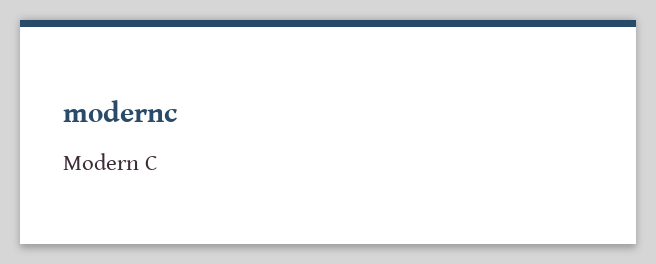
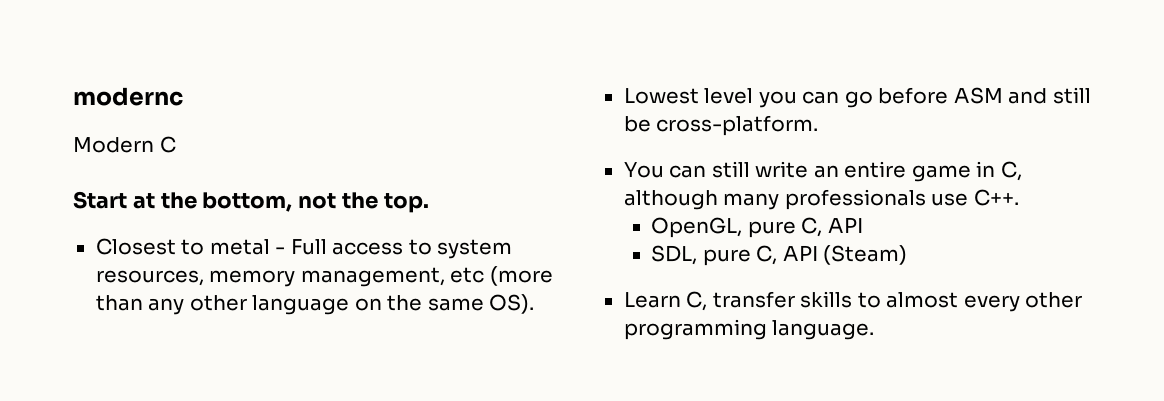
+ Start at the bottom, not the top.
+ Closest to metal - Full access to system resources, memory management, etc (more than any other language on the same OS).
+ Lowest level you can go before ASM and still be cross-platform.
+ You can still write an entire game in C, although many professionals use C++.
+ OpenGL, pure C, API
+ SDL, pure C, API (Steam)
+ Learn C, transfer skills to almost every other programming language.

